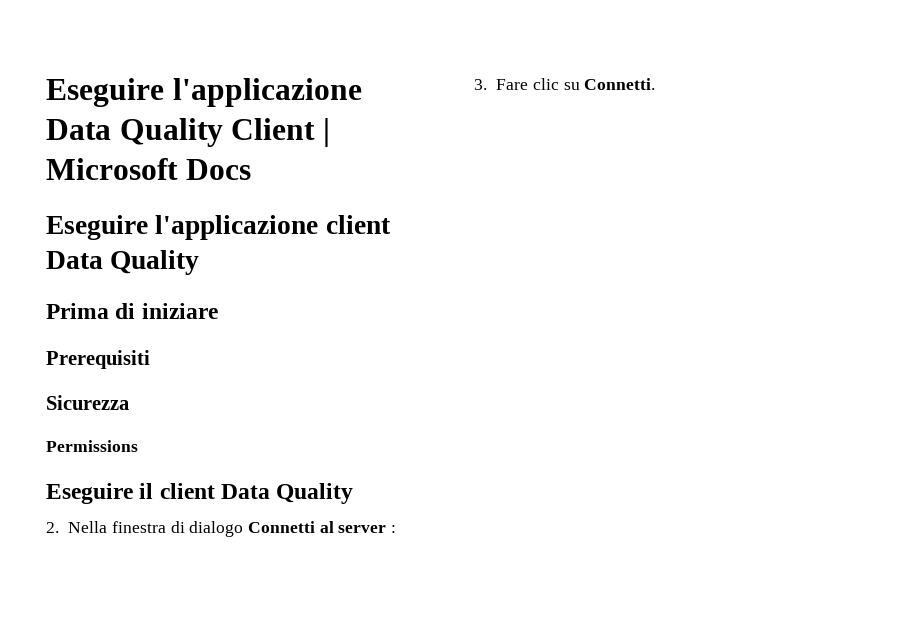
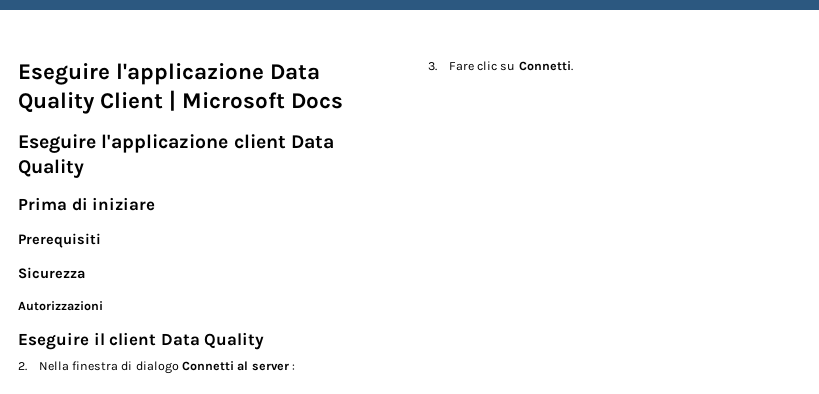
- Permissions
+ Autorizzazioni

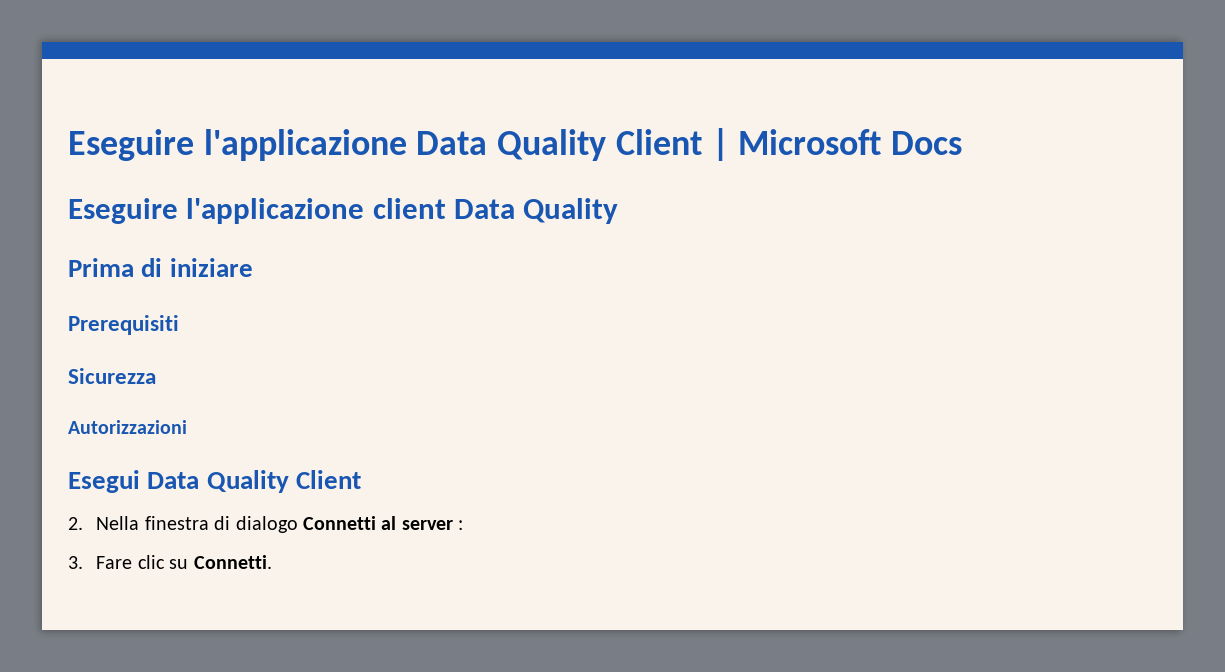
- Eseguire il client Data Quality
+ Esegui Data Quality Client

